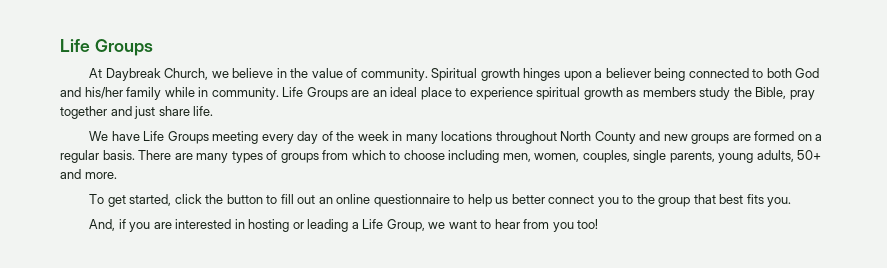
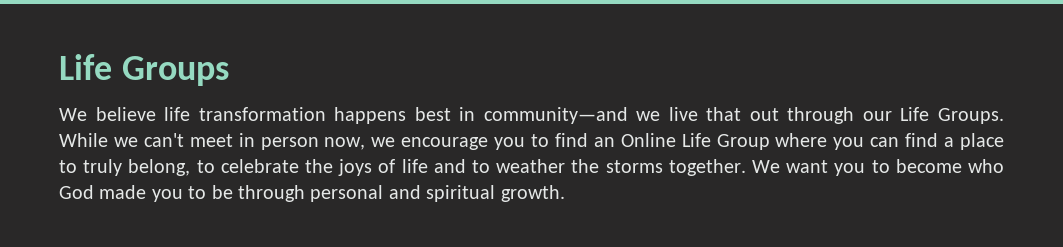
- At Daybreak Church, we believe in the value of community. Spiritual growth hinges upon a believer being connected to both God and his/her family while in community. Life Groups are an ideal place to experience spiritual growth as members study the Bible, pray together and just share life.
- We have Life Groups meeting every day of the week in many locations throughout North County and new groups are formed on a regular basis. There are many types of groups from which to choose including men, women, couples, single parents, young adults, 50+ and more.
- To get started, click the button to fill out an online questionnaire to help us better connect you to the group that best fits you.
- And, if you are interested in hosting or leading a Life Group, we want to hear from you too!
+ We believe life transformation happens best in community—and we live that out through our Life Groups. While we can't meet in person now, we encourage you to find an Online Life Group where you can find a place to truly belong, to celebrate the joys of life and to weather the storms together. We want you to become who God made you to be through personal and spiritual growth.

